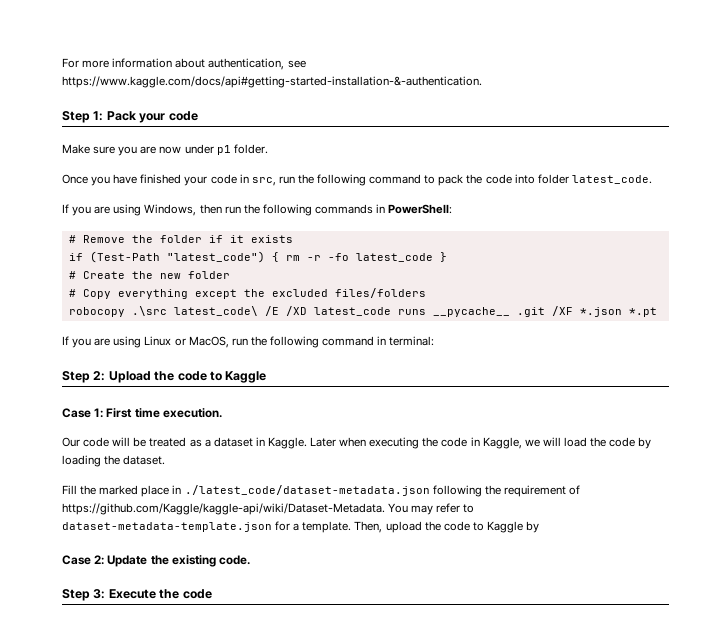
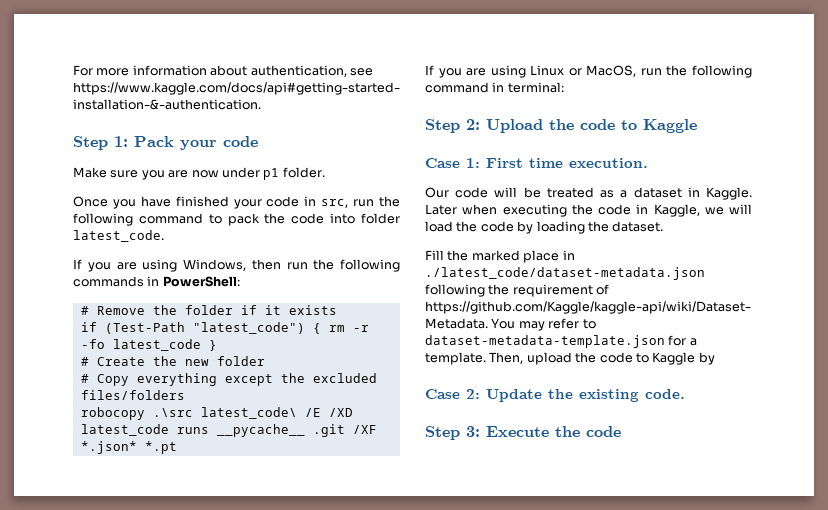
- robocopy .\src latest_code\ /E /XD latest_code runs __pycache__ .git /XF *.json *.pt
+ robocopy .\src latest_code\ /E /XD latest_code runs __pycache__ .git /XF *.json* *.pt

